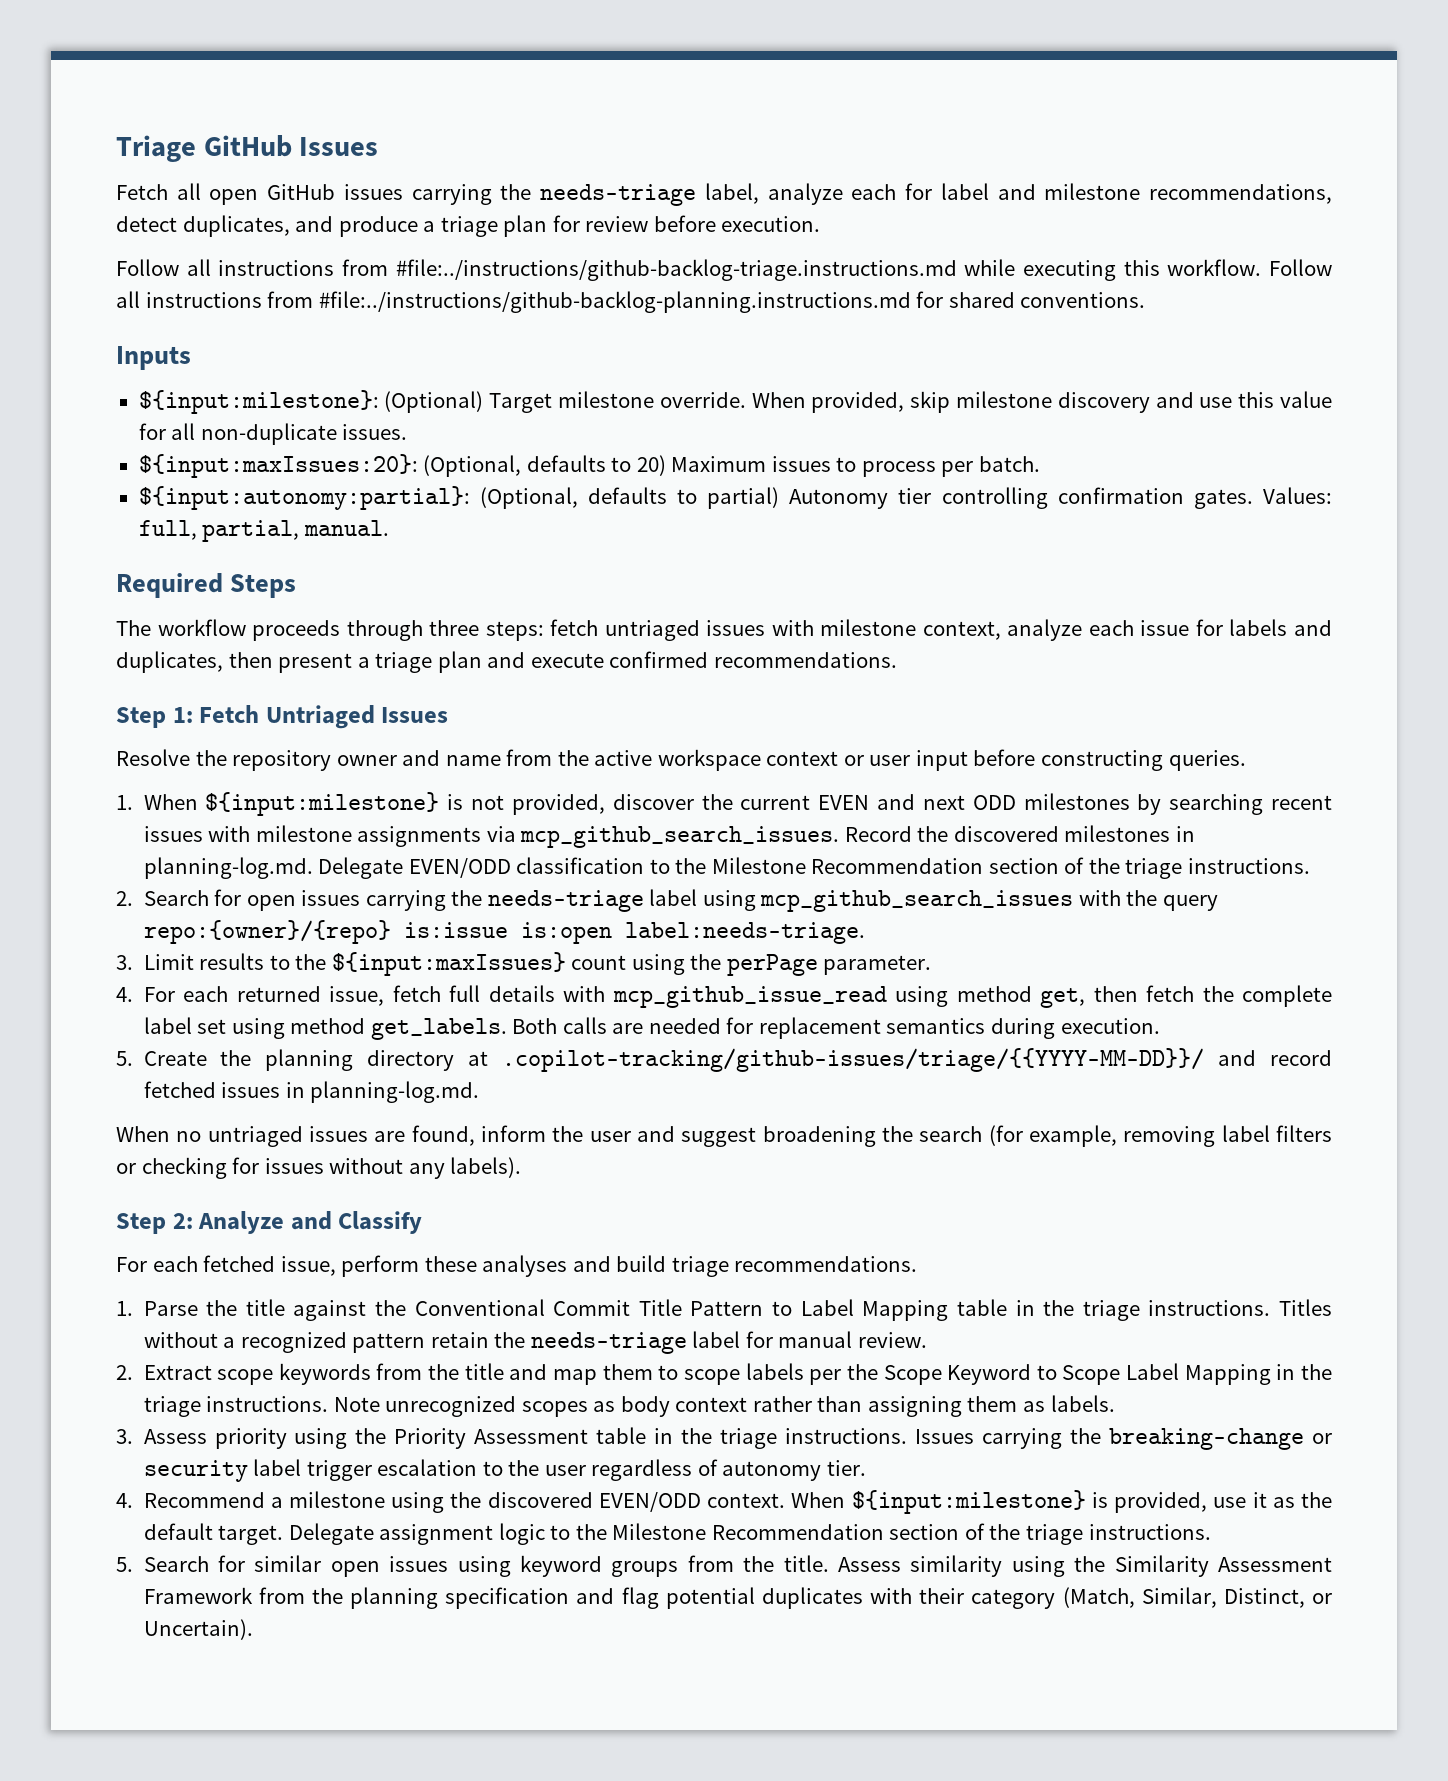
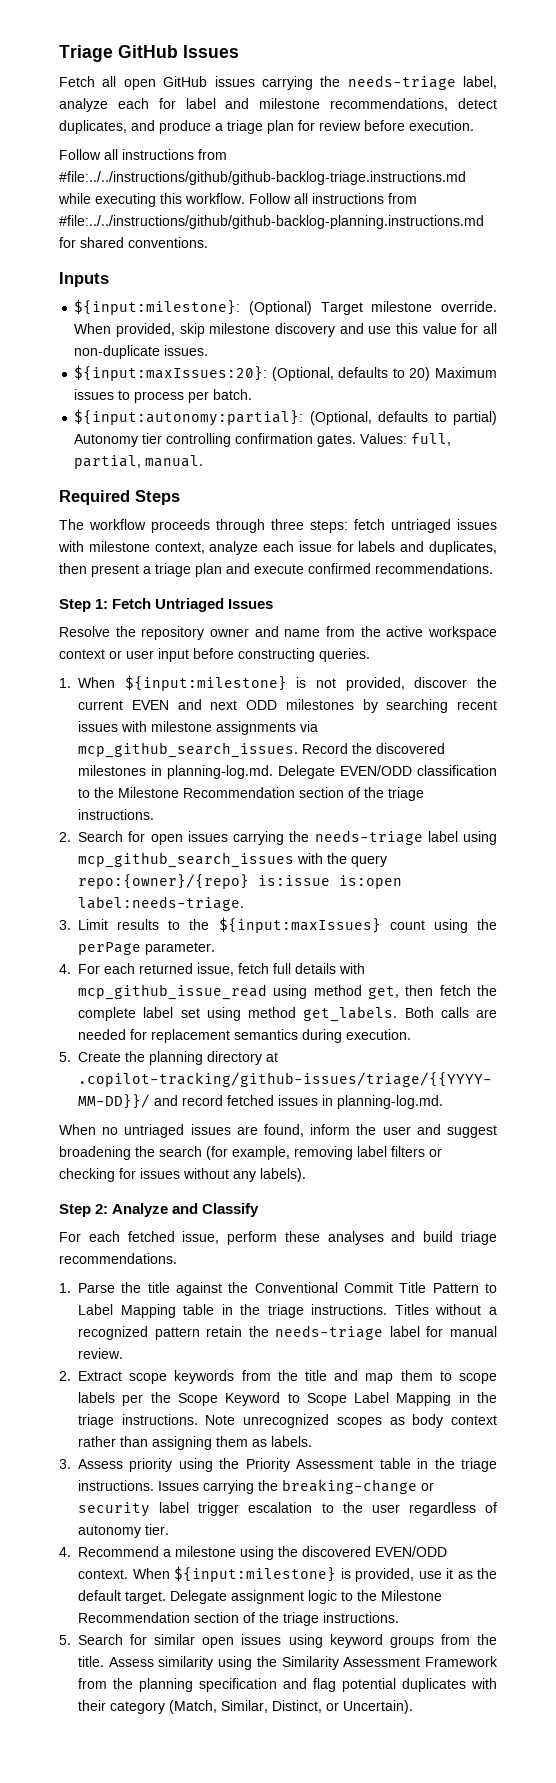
- Follow all instructions from #file:../instructions/github-backlog-triage.instructions.md while executing this workflow.
+ Follow all instructions from #file:../../instructions/github/github-backlog-triage.instructions.md while executing this workflow.
- Follow all instructions from #file:../instructions/github-backlog-planning.instructions.md for shared conventions.
+ Follow all instructions from #file:../../instructions/github/github-backlog-planning.instructions.md for shared conventions.

